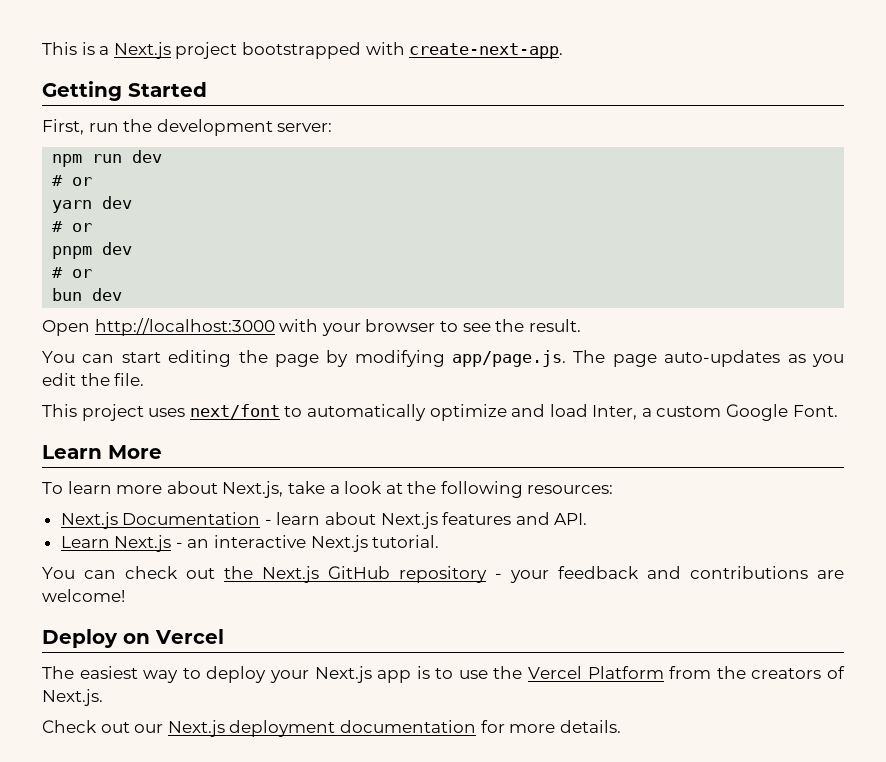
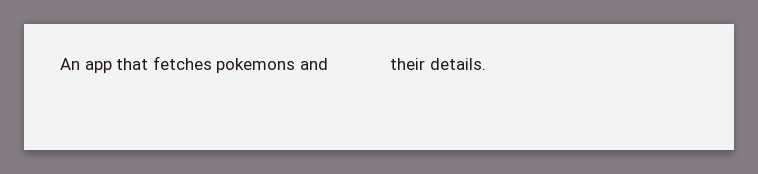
- This is a Next.js project bootstrapped with create-next-app.
- Getting Started
- First, run the development server:
- npm run dev
- # or
- yarn dev
- # or
- pnpm dev
- # or
- bun dev
- Open http://localhost:3000 with your browser to see the result.
- You can start editing the page by modifying app/page.js. The page auto-updates as you edit the file.
- This project uses next/font to automatically optimize and load Inter, a custom Google Font.
- Learn More
- To learn more about Next.js, take a look at the following resources:
- Next.js Documentation - learn about Next.js features and API.
- Learn Next.js - an interactive Next.js tutorial.
- You can check out the Next.js GitHub repository - your feedback and contributions are welcome!
- Deploy on Vercel
- The easiest way to deploy your Next.js app is to use the Vercel Platform from the creators of Next.js.
- Check out our Next.js deployment documentation for more details.
+ An app that fetches pokemons and their details.

